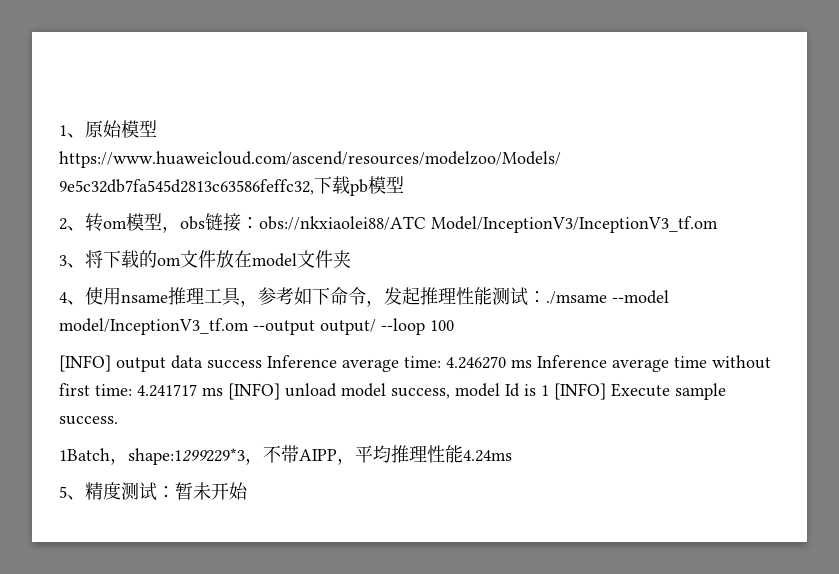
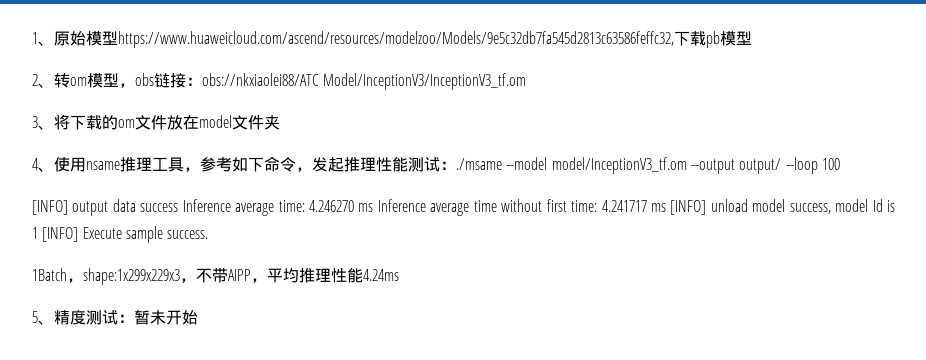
- 1Batch，shape:1299229*3，不带AIPP，平均推理性能4.24ms
+ 1Batch，shape:1x299x229x3，不带AIPP，平均推理性能4.24ms

